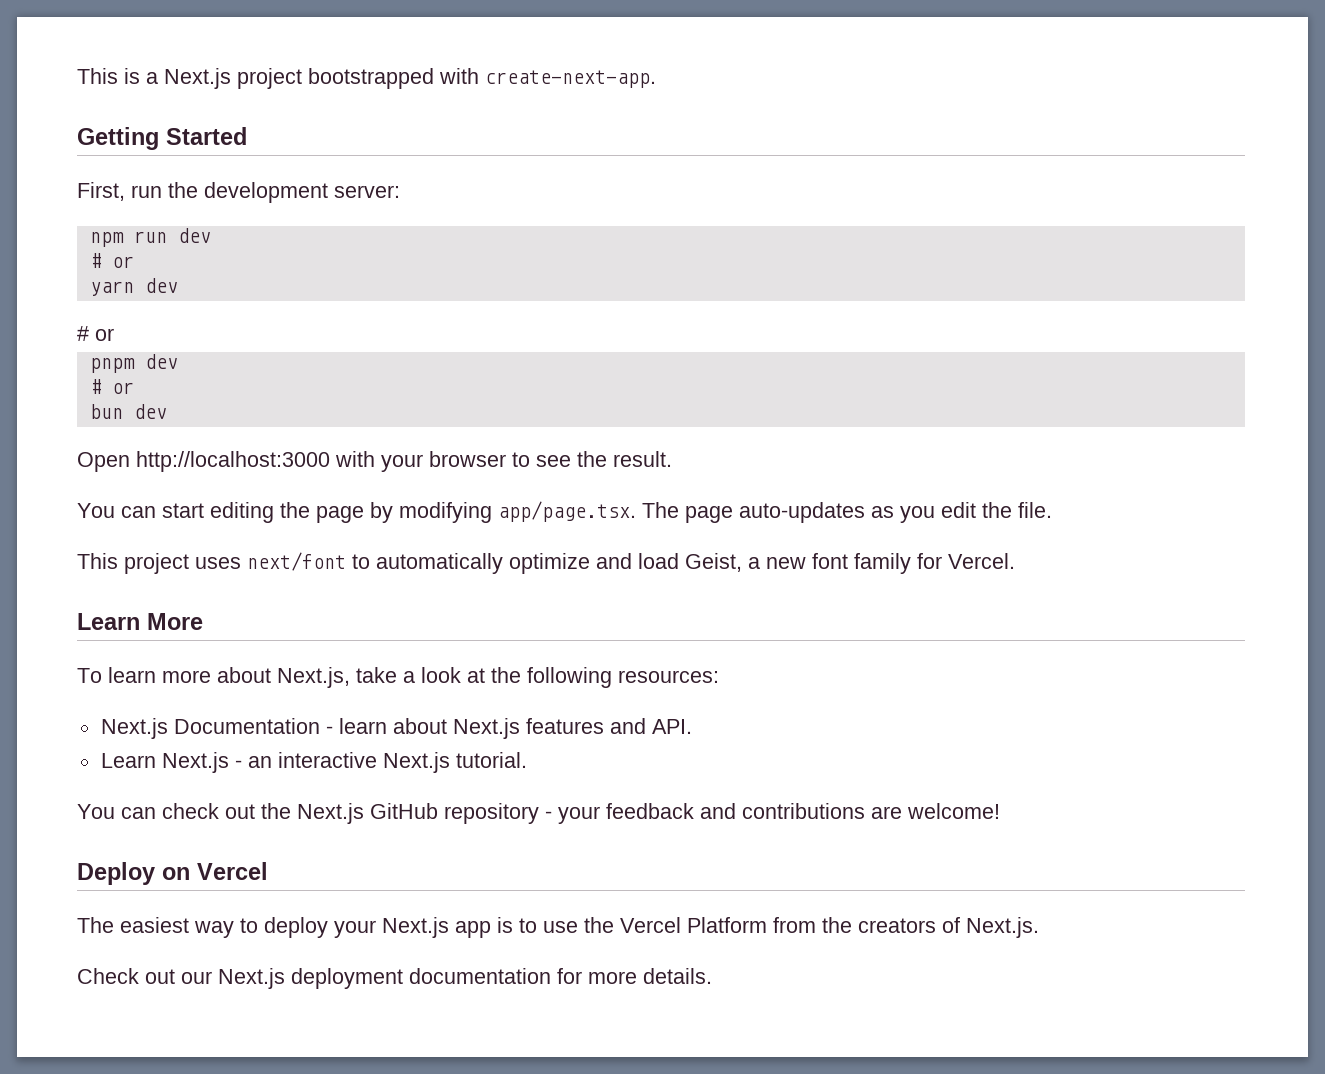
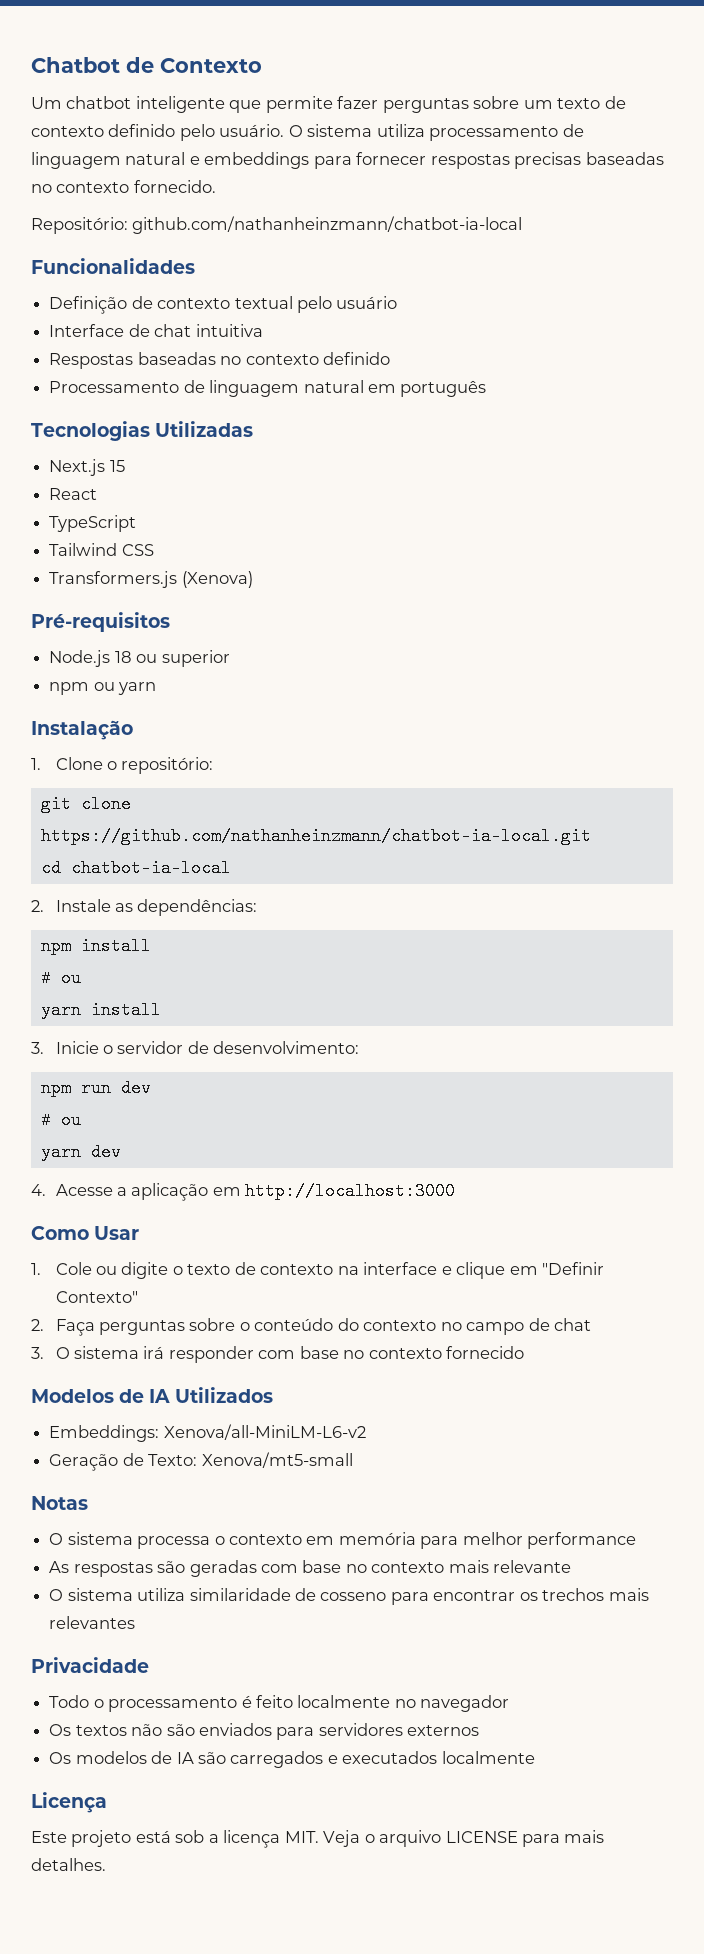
- This is a Next.js project bootstrapped with create-next-app.
- Getting Started
- First, run the development server:
+ Chatbot de Contexto
+ Um chatbot inteligente que permite fazer perguntas sobre um texto de contexto definido pelo usuário. O sistema utiliza processamento de linguagem natural e embeddings para fornecer respostas precisas baseadas no contexto fornecido.
+ Repositório: github.com/nathanheinzmann/chatbot-ia-local
+ Funcionalidades
+ Definição de contexto textual pelo usuário
+ Interface de chat intuitiva
+ Respostas baseadas no contexto definido
+ Processamento de linguagem natural em português
+ Tecnologias Utilizadas
+ Next.js 15
+ React
+ TypeScript
+ Tailwind CSS
+ Transformers.js (Xenova)
+ Pré-requisitos
+ Node.js 18 ou superior
+ npm ou yarn
+ Instalação
+ 1. Clone o repositório:
+ git clone https://github.com/nathanheinzmann/chatbot-ia-local.git
+ cd chatbot-ia-local
+ 2. Instale as dependências:
+ npm install
+ # ou
+ yarn install
+ 3. Inicie o servidor de desenvolvimento:
  npm run dev
- # or
+ # ou
  yarn dev
- # or
- pnpm dev
- # or
- bun dev
- Open http://localhost:3000 with your browser to see the result.
- You can start editing the page by modifying app/page.tsx. The page auto-updates as you edit the file.
- This project uses next/font to automatically optimize and load Geist, a new font family for Vercel.
- Learn More
- To learn more about Next.js, take a look at the following resources:
- Next.js Documentation - learn about Next.js features and API.
- Learn Next.js - an interactive Next.js tutorial.
- You can check out the Next.js GitHub repository - your feedback and contributions are welcome!
- Deploy on Vercel
- The easiest way to deploy your Next.js app is to use the Vercel Platform from the creators of Next.js.
- Check out our Next.js deployment documentation for more details.
+ 4. Acesse a aplicação em http://localhost:3000
+ Como Usar
+ 1. Cole ou digite o texto de contexto na interface e clique em "Definir Contexto"
+ 2. Faça perguntas sobre o conteúdo do contexto no campo de chat
+ 3. O sistema irá responder com base no contexto fornecido
+ Modelos de IA Utilizados
+ Embeddings: Xenova/all-MiniLM-L6-v2
+ Geração de Texto: Xenova/mt5-small
+ Notas
+ O sistema processa o contexto em memória para melhor performance
+ As respostas são geradas com base no contexto mais relevante
+ O sistema utiliza similaridade de cosseno para encontrar os trechos mais relevantes
+ Privacidade
+ Todo o processamento é feito localmente no navegador
+ Os textos não são enviados para servidores externos
+ Os modelos de IA são carregados e executados localmente
+ Licença
+ Este projeto está sob a licença MIT. Veja o arquivo LICENSE para mais detalhes.

